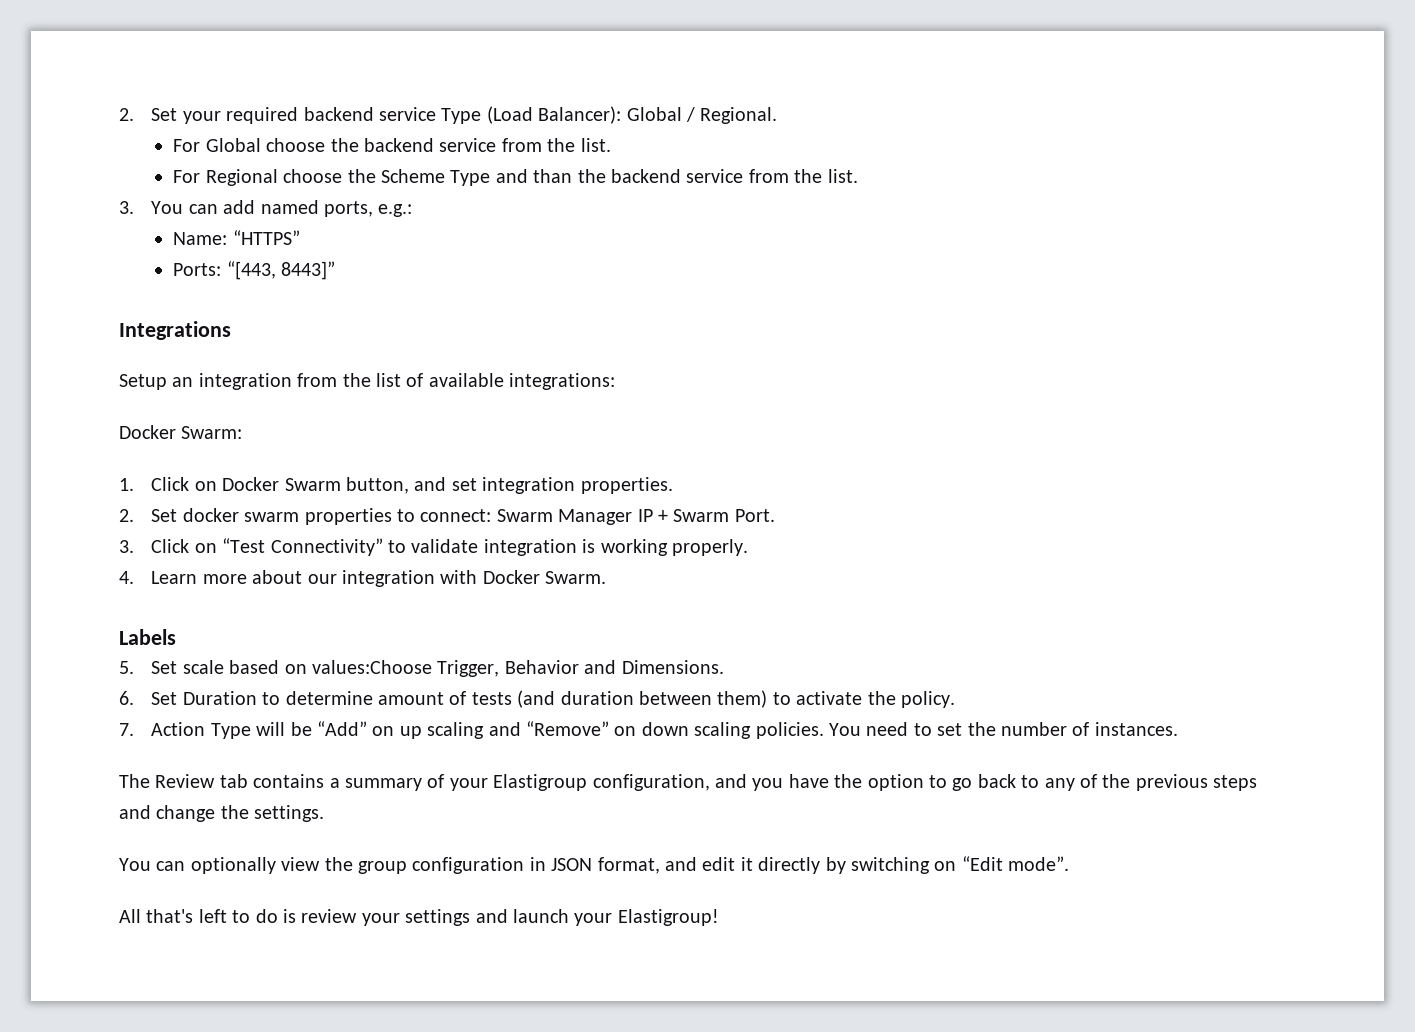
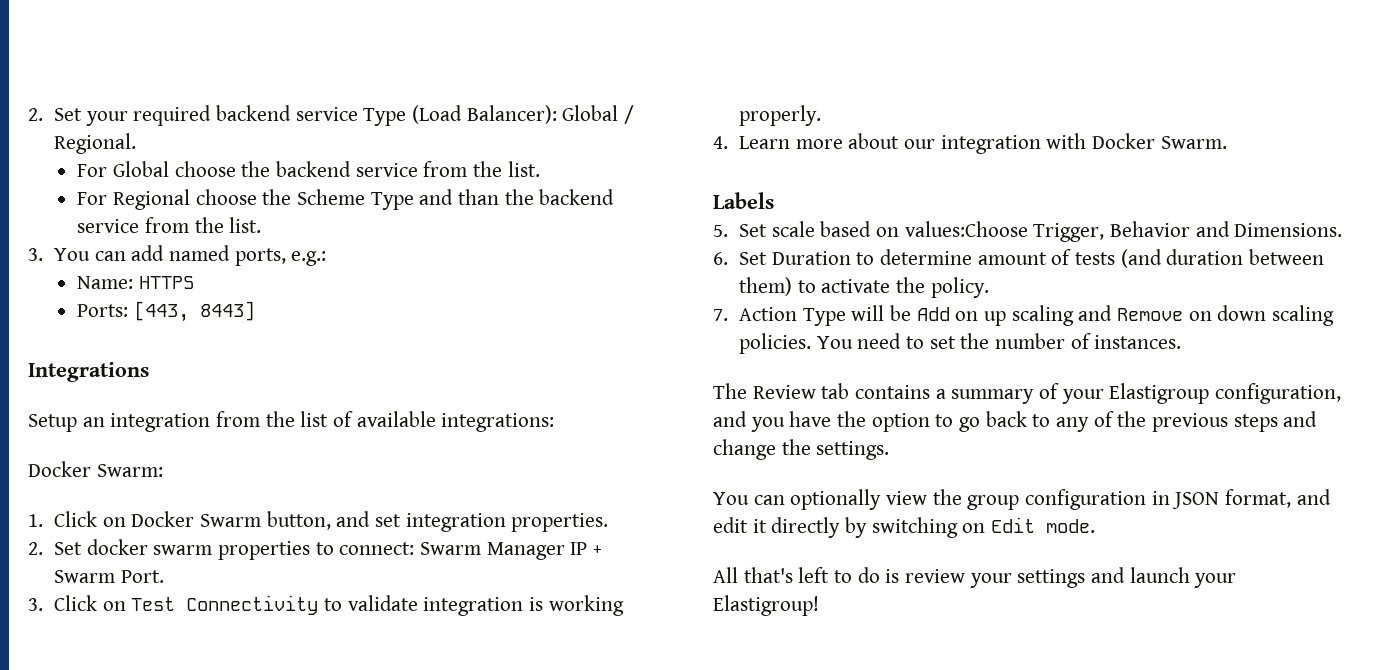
- Name: “HTTPS”
+ Name: HTTPS
- Ports: “[443, 8443]”
+ Ports: [443, 8443]
- 3. Click on “Test Connectivity” to validate integration is working properly.
+ 3. Click on Test Connectivity to validate integration is working properly.
- 7. Action Type will be “Add” on up scaling and “Remove” on down scaling policies.
+ 7. Action Type will be Add on up scaling and Remove on down scaling policies.
- You can optionally view the group configuration in JSON format, and edit it directly by switching on “Edit mode”.
+ You can optionally view the group configuration in JSON format, and edit it directly by switching on Edit mode.

